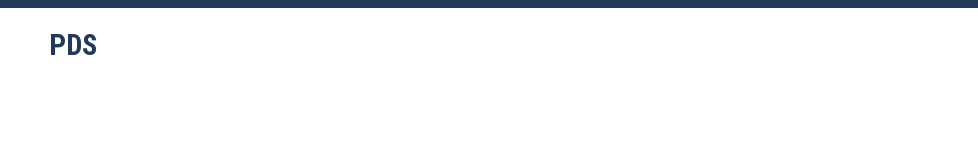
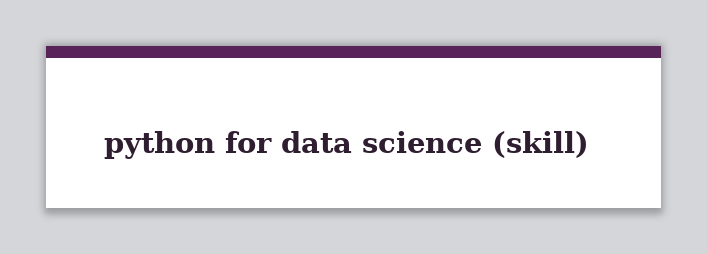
- PDS
+ python for data science (skill)

